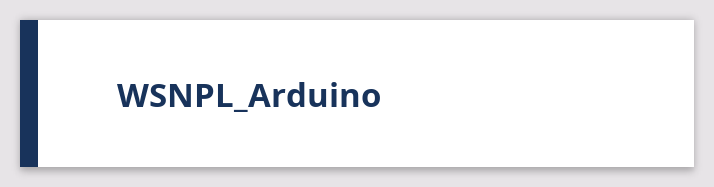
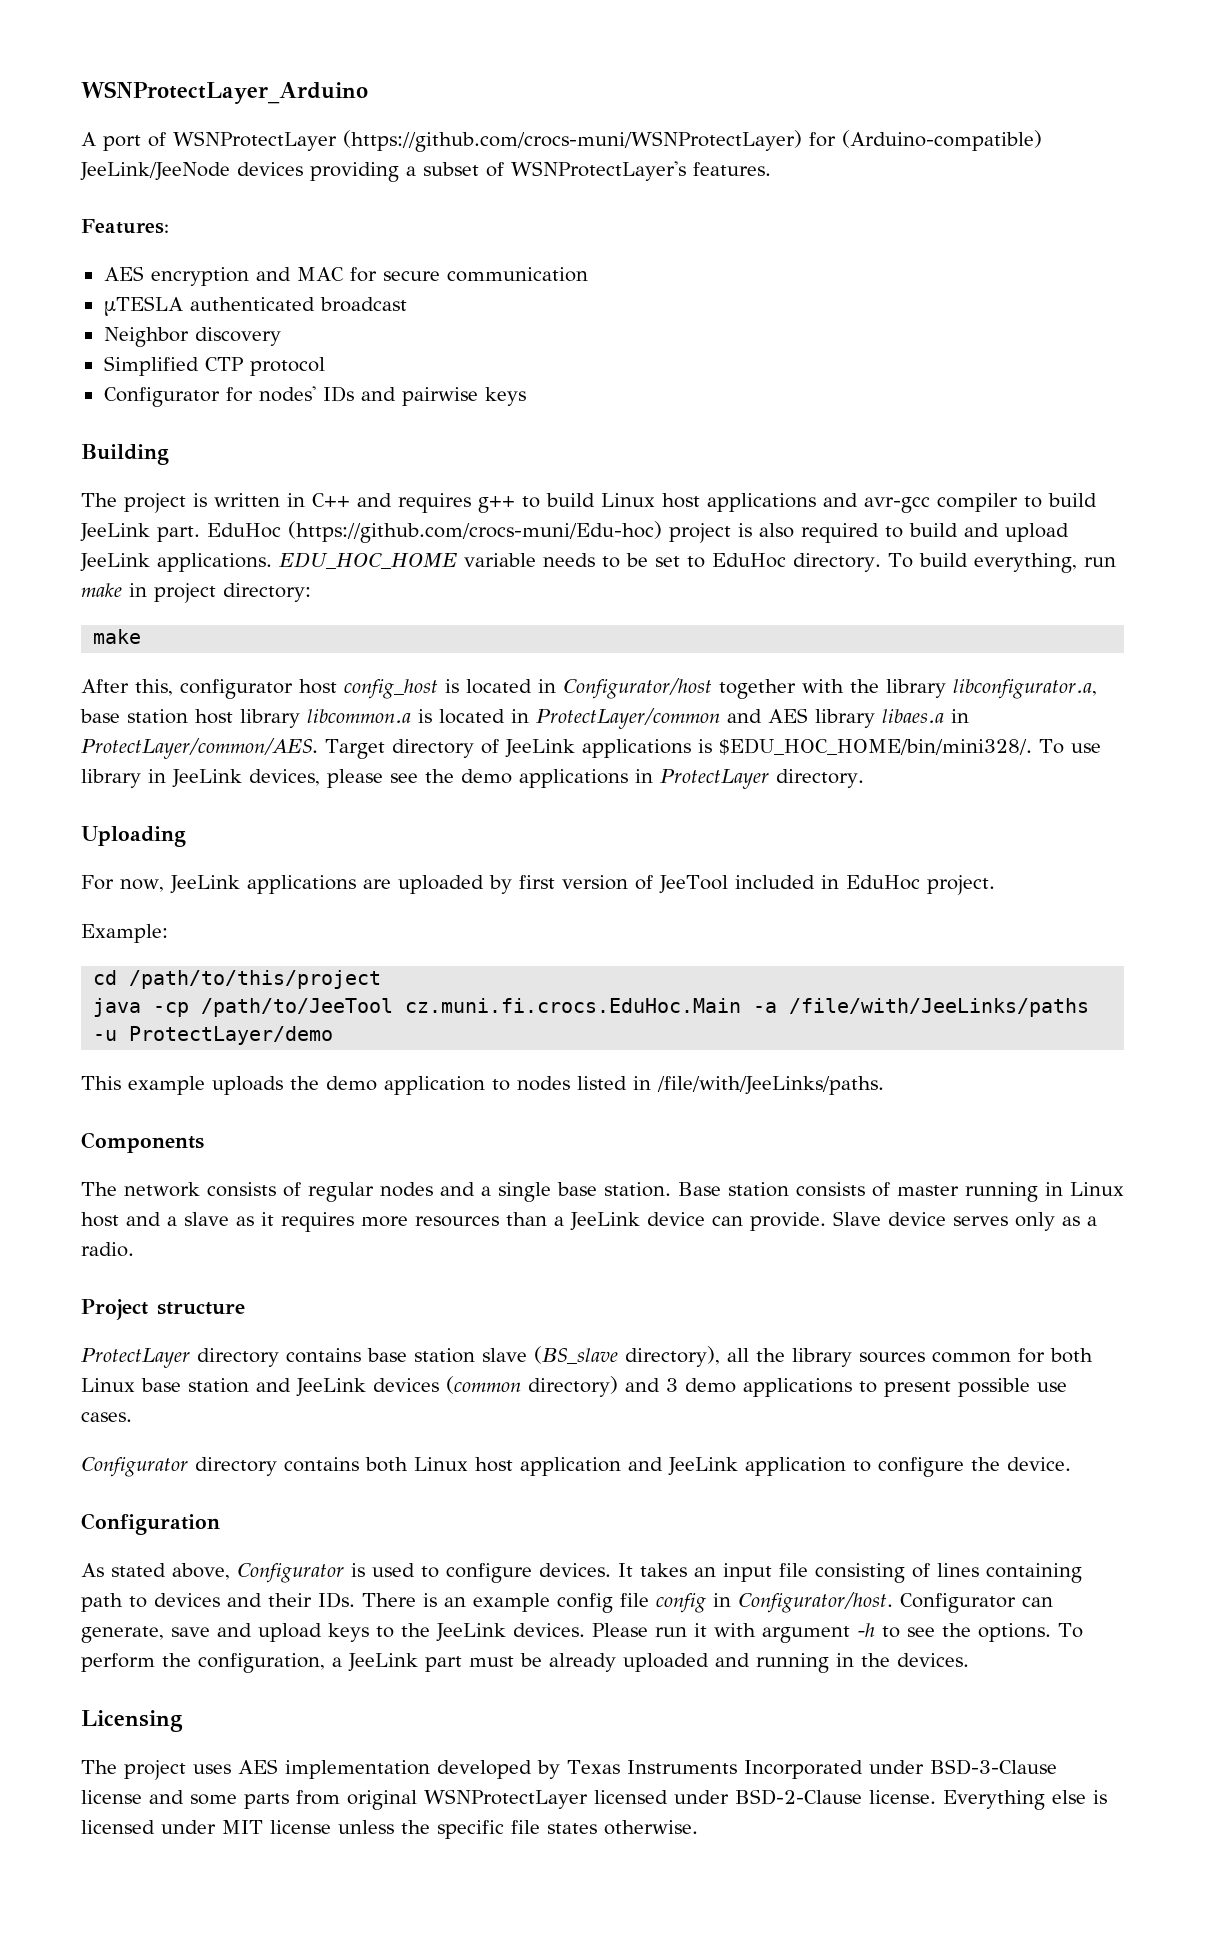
- WSNPL_Arduino
+ WSNProtectLayer_Arduino
+ A port of WSNProtectLayer (https://github.com/crocs-muni/WSNProtectLayer) for (Arduino-compatible) JeeLink/JeeNode devices providing a subset of WSNProtectLayer's features.
+ Features:
+ AES encryption and MAC for secure communication
+ μTESLA authenticated broadcast
+ Neighbor discovery
+ Simplified CTP protocol
+ Configurator for nodes' IDs and pairwise keys
+ Building
+ The project is written in C++ and requires g++ to build Linux host applications and avr-gcc compiler to build JeeLink part. EduHoc (https://github.com/crocs-muni/Edu-hoc) project is also required to build and upload JeeLink applications. EDU_HOC_HOME variable needs to be set to EduHoc directory. To build everything, run make in project directory:
+ make
+ After this, configurator host config_host is located in Configurator/host together with the library libconfigurator.a, base station host library libcommon.a is located in ProtectLayer/common and AES library libaes.a in ProtectLayer/common/AES. Target directory of JeeLink applications is $EDU_HOC_HOME/bin/mini328/. To use library in JeeLink devices, please see the demo applications in ProtectLayer directory.
+ Uploading
+ For now, JeeLink applications are uploaded by first version of JeeTool included in EduHoc project.
+ Example:
+ cd /path/to/this/project
+ java -cp /path/to/JeeTool cz.muni.fi.crocs.EduHoc.Main -a /file/with/JeeLinks/paths -u ProtectLayer/demo
+ This example uploads the demo application to nodes listed in /file/with/JeeLinks/paths.
+ Components
+ The network consists of regular nodes and a single base station. Base station consists of master running in Linux host and a slave as it requires more resources than a JeeLink device can provide. Slave device serves only as a radio.
+ Project structure
+ ProtectLayer directory contains base station slave (BS_slave directory), all the library sources common for both Linux base station and JeeLink devices (common directory) and 3 demo applications to present possible use cases.
+ Configurator directory contains both Linux host application and JeeLink application to configure the device.
+ Configuration
+ As stated above, Configurator is used to configure devices. It takes an input file consisting of lines containing path to devices and their IDs. There is an example config file config in Configurator/host. Configurator can generate, save and upload keys to the JeeLink devices. Please run it with argument -h to see the options. To perform the configuration, a JeeLink part must be already uploaded and running in the devices.
+ Licensing
+ The project uses AES implementation developed by Texas Instruments Incorporated under BSD-3-Clause license and some parts from original WSNProtectLayer licensed under BSD-2-Clause license. Everything else is licensed under MIT license unless the specific file states otherwise.

